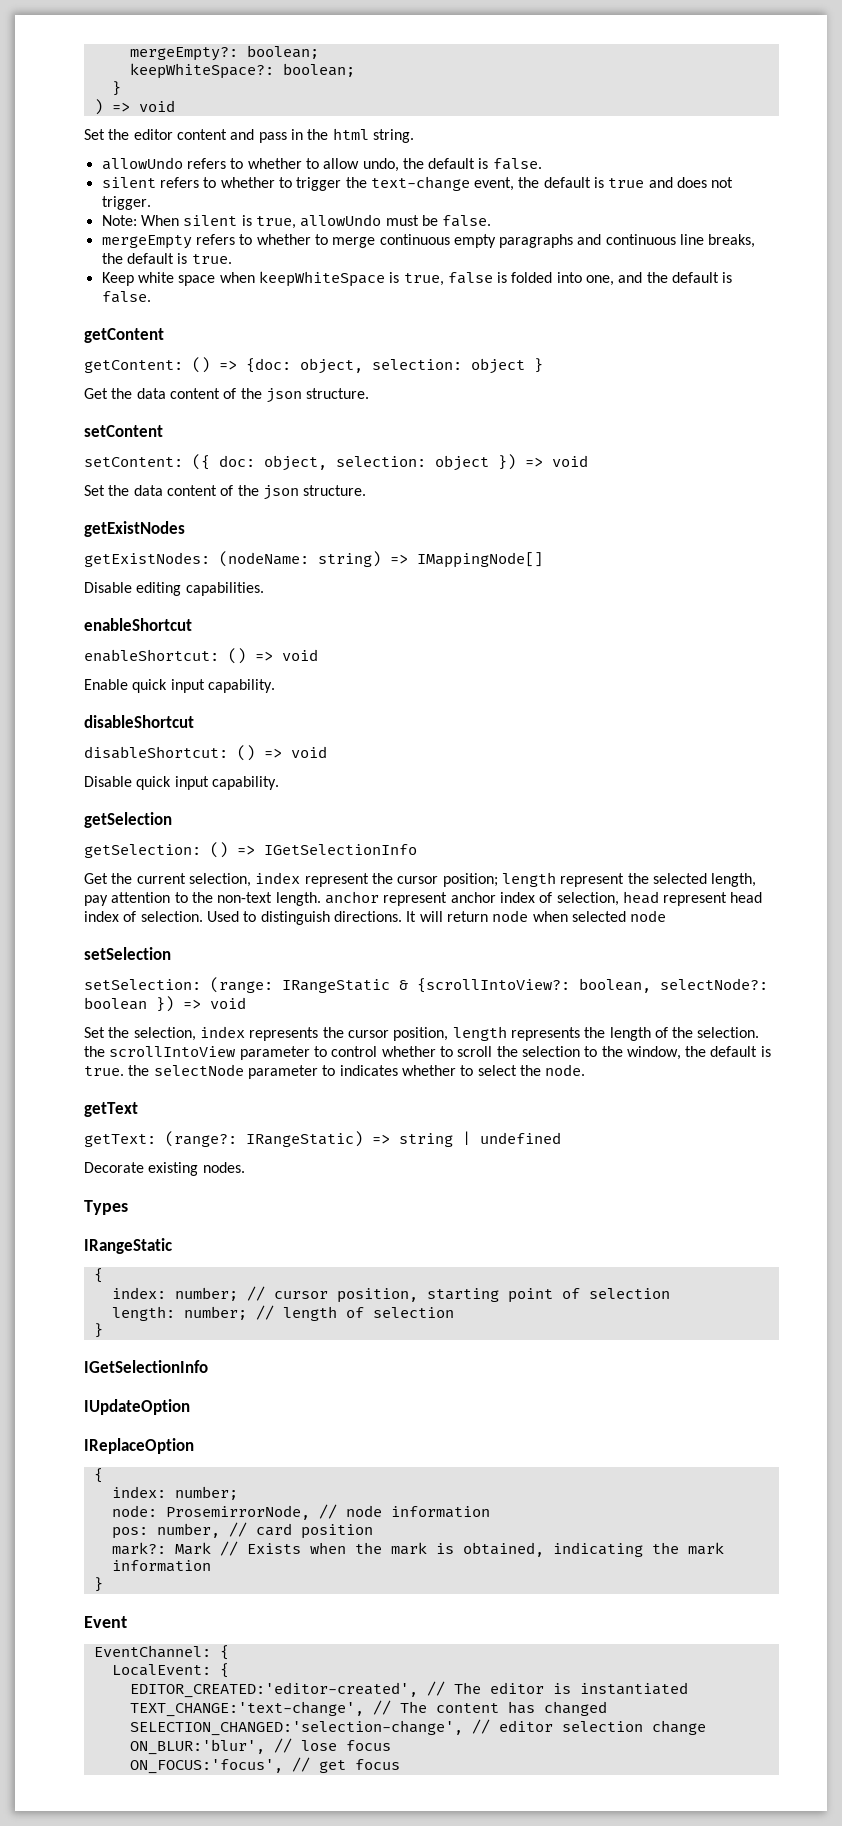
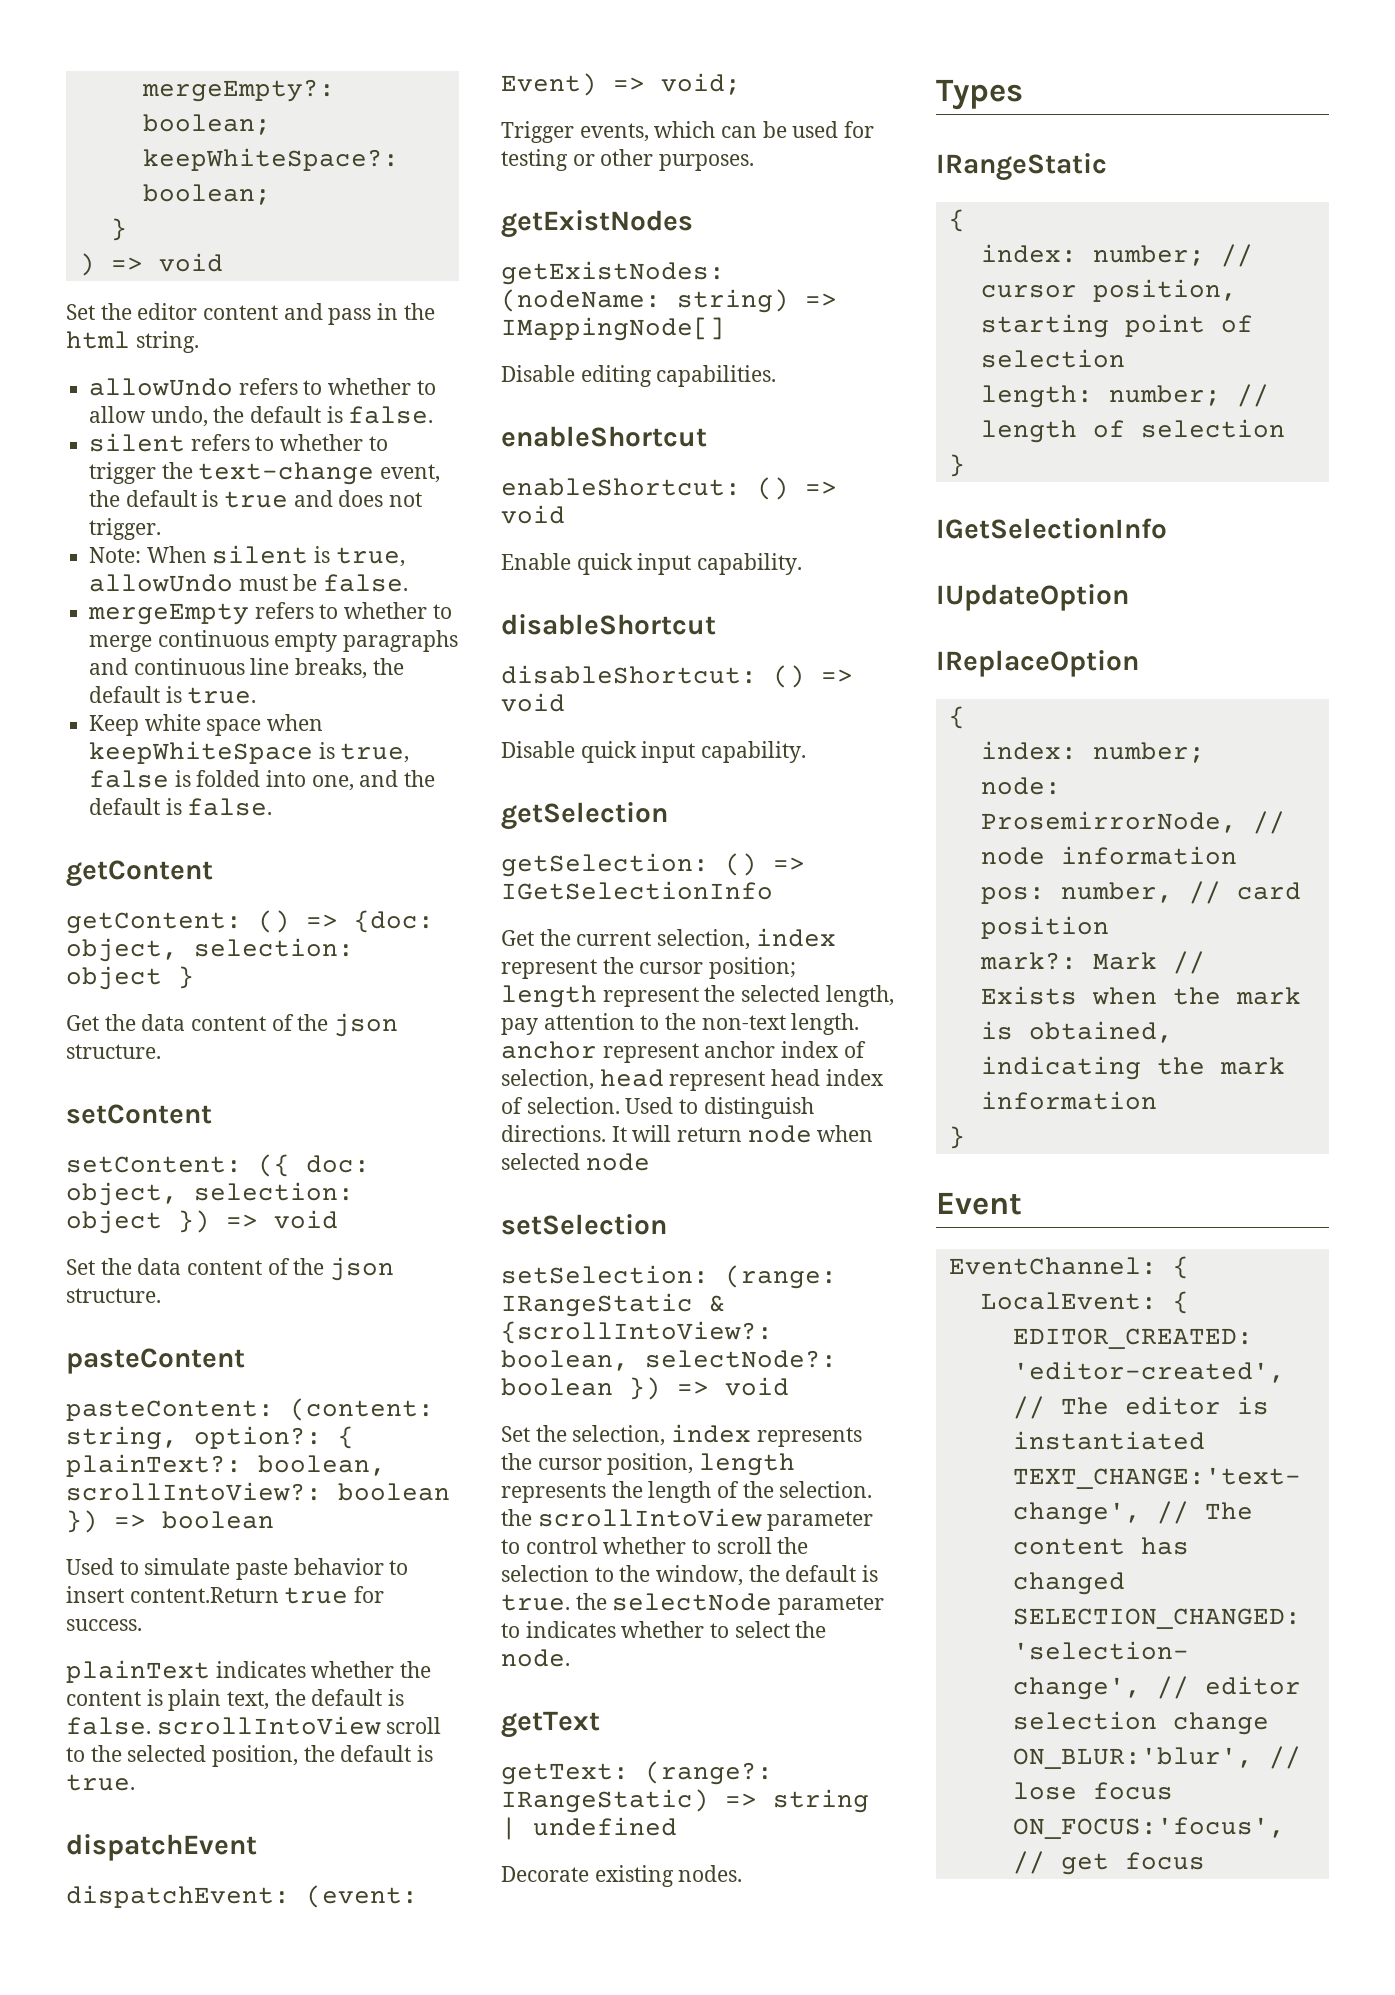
+ pasteContent
+ pasteContent: (content: string, option?: { plainText?: boolean, scrollIntoView?: boolean }) => boolean
+ Used to simulate paste behavior to insert content.Return true for success.
+ plainText indicates whether the content is plain text, the default is false. scrollIntoView scroll to the selected position, the default is true.
+ dispatchEvent
+ dispatchEvent: (event: Event) => void;
+ Trigger events, which can be used for testing or other purposes.

